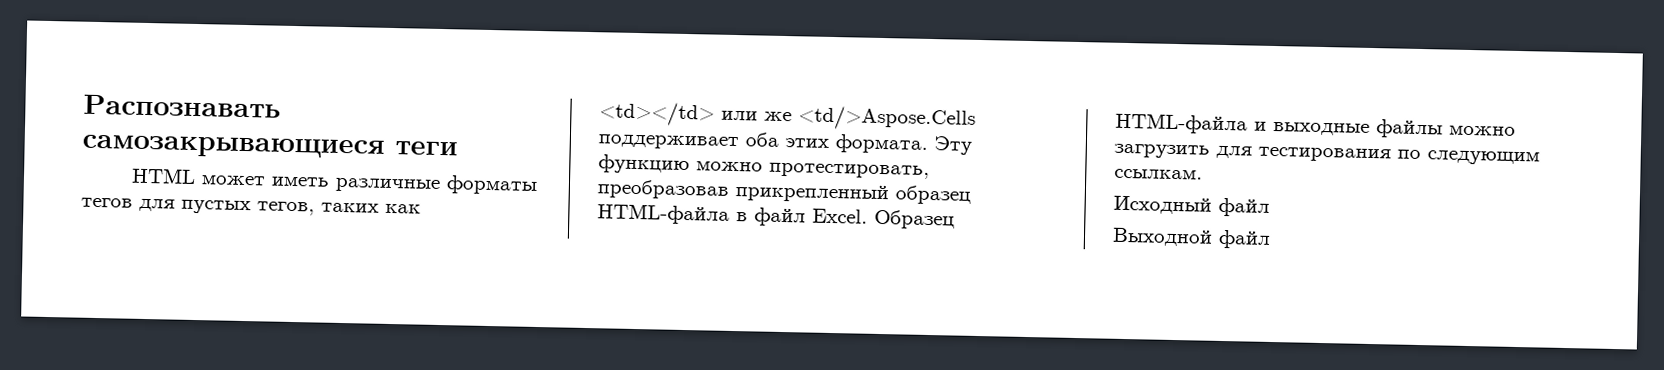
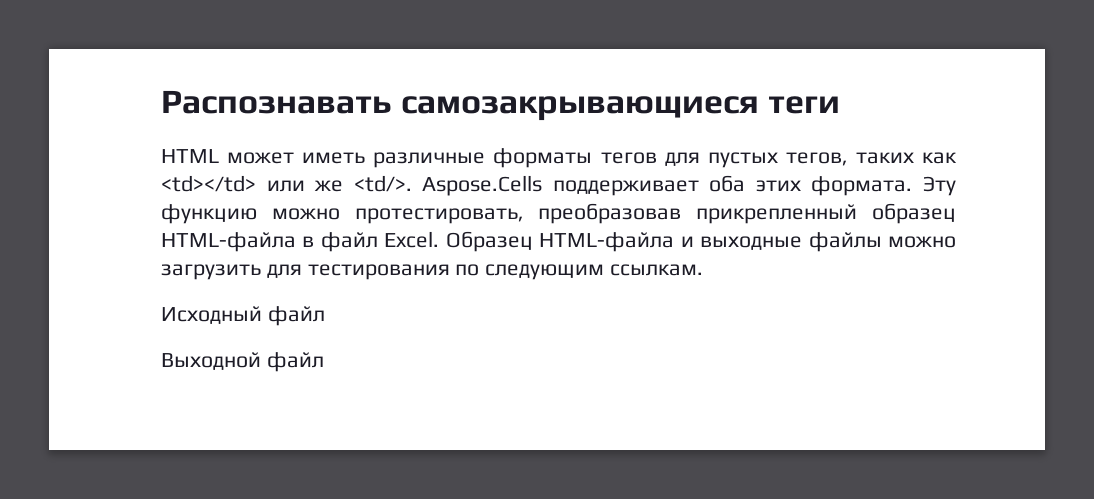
- HTML может иметь различные форматы тегов для пустых тегов, таких как <td></td> или же <td/>Aspose.Cells поддерживает оба этих формата.
+ HTML может иметь различные форматы тегов для пустых тегов, таких как <td></td> или же <td/>. Aspose.Cells поддерживает оба этих формата.

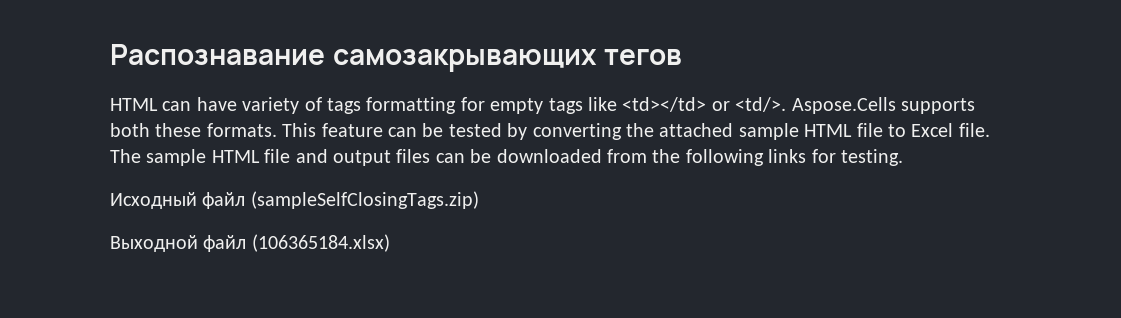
- Распознавать самозакрывающиеся теги
- HTML может иметь различные форматы тегов для пустых тегов, таких как <td></td> или же <td/>. Aspose.Cells поддерживает оба этих формата. Эту функцию можно протестировать, преобразовав прикрепленный образец HTML-файла в файл Excel. Образец HTML-файла и выходные файлы можно загрузить для тестирования по следующим ссылкам.
+ Распознавание самозакрывающих тегов
+ HTML can have variety of tags formatting for empty tags like <td></td> or <td/>. Aspose.Cells supports both these formats. This feature can be tested by converting the attached sample HTML file to Excel file. The sample HTML file and output files can be downloaded from the following links for testing.
- Исходный файл
+ Исходный файл (sampleSelfClosingTags.zip)
- Выходной файл
+ Выходной файл (106365184.xlsx)

